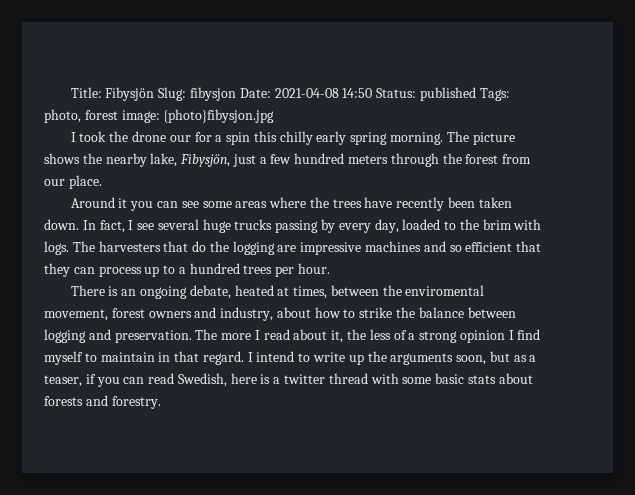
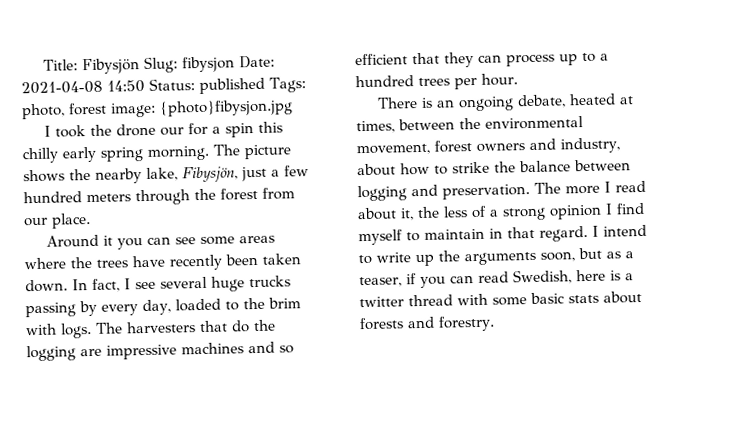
- There is an ongoing debate, heated at times, between the enviromental movement, forest owners and industry, about how to strike the balance between logging and preservation.
+ There is an ongoing debate, heated at times, between the environmental movement, forest owners and industry, about how to strike the balance between logging and preservation.

